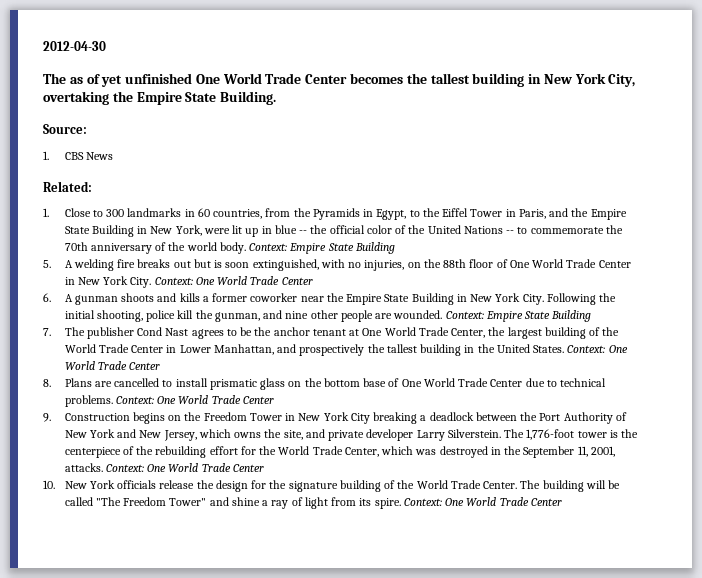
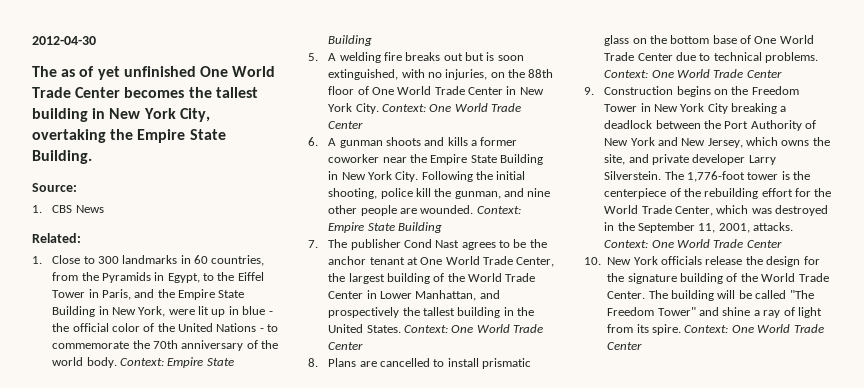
- 1. Close to 300 landmarks in 60 countries, from the Pyramids in Egypt, to the Eiffel Tower in Paris, and the Empire State Building in New York, were lit up in blue -- the official color of the United Nations -- to commemorate the 70th anniversary of the world body.
+ 1. Close to 300 landmarks in 60 countries, from the Pyramids in Egypt, to the Eiffel Tower in Paris, and the Empire State Building in New York, were lit up in blue - the official color of the United Nations - to commemorate the 70th anniversary of the world body.

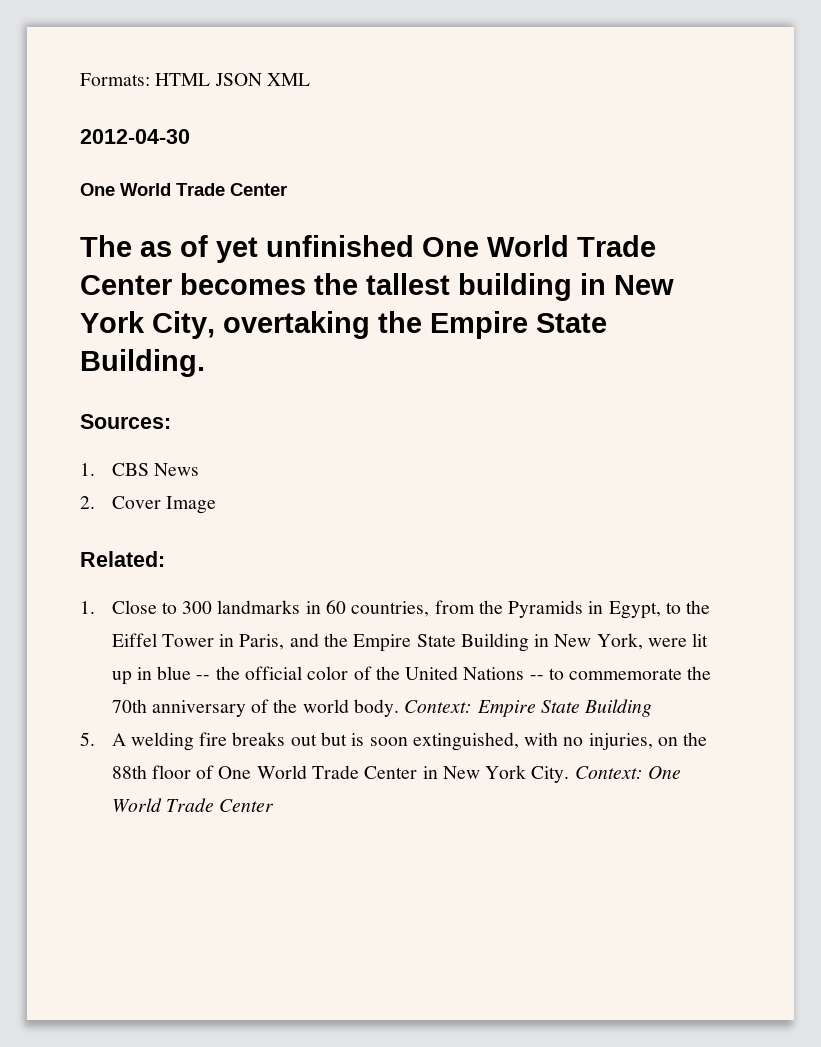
+ Formats: HTML JSON XML
  2012-04-30
+ One World Trade Center
- Source:
+ Sources:
+ 2. Cover Image
- 1. Close to 300 landmarks in 60 countries, from the Pyramids in Egypt, to the Eiffel Tower in Paris, and the Empire State Building in New York, were lit up in blue - the official color of the United Nations - to commemorate the 70th anniversary of the world body.
+ 1. Close to 300 landmarks in 60 countries, from the Pyramids in Egypt, to the Eiffel Tower in Paris, and the Empire State Building in New York, were lit up in blue -- the official color of the United Nations -- to commemorate the 70th anniversary of the world body.
- 6. A gunman shoots and kills a former coworker near the Empire State Building in New York City. Following the initial shooting, police kill the gunman, and nine other people are wounded. Context: Empire State Building
- 7. The publisher Cond Nast agrees to be the anchor tenant at One World Trade Center, the largest building of the World Trade Center in Lower Manhattan, and prospectively the tallest building in the United States. Context: One World Trade Center
- 8. Plans are cancelled to install prismatic glass on the bottom base of One World Trade Center due to technical problems. Context: One World Trade Center
- 9. Construction begins on the Freedom Tower in New York City breaking a deadlock between the Port Authority of New York and New Jersey, which owns the site, and private developer Larry Silverstein. The 1,776-foot tower is the centerpiece of the rebuilding effort for the World Trade Center, which was destroyed in the September 11, 2001, attacks. Context: One World Trade Center
- 10. New York officials release the design for the signature building of the World Trade Center. The building will be called "The Freedom Tower" and shine a ray of light from its spire. Context: One World Trade Center

